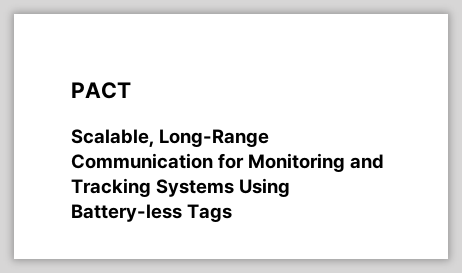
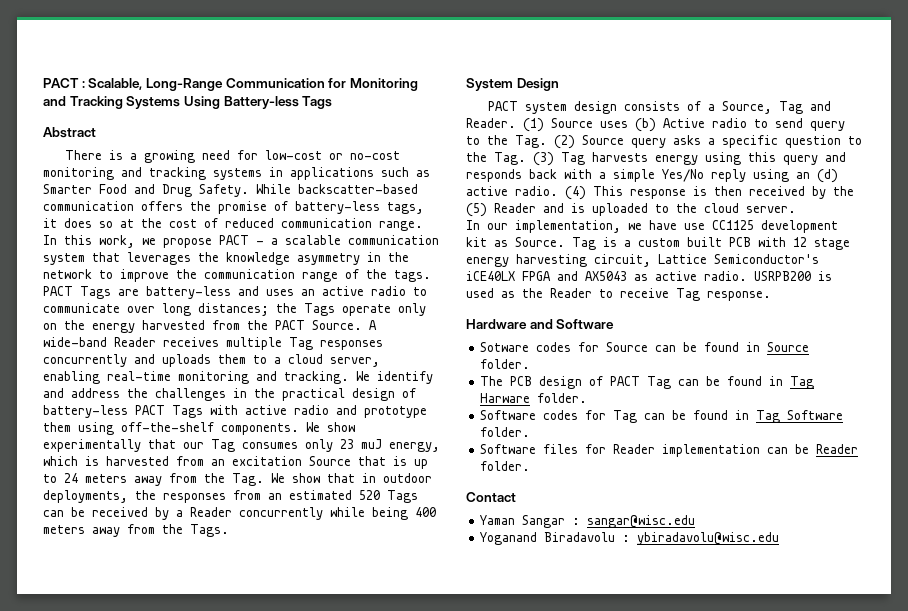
- PACT
- Scalable, Long-Range Communication for Monitoring and Tracking Systems Using Battery-less Tags
+ PACT : Scalable, Long-Range Communication for Monitoring and Tracking Systems Using Battery-less Tags
+ Abstract
+ There is a growing need for low-cost or no-cost monitoring and tracking systems in applications such as Smarter Food and Drug Safety. While backscatter-based communication offers the promise of battery-less tags, it does so at the cost of reduced communication range. In this work, we propose PACT - a scalable communication system that leverages the knowledge asymmetry in the network to improve the communication range of the tags. PACT Tags are battery-less and uses an active radio to communicate over long distances; the Tags operate only on the energy harvested from the PACT Source. A wide-band Reader receives multiple Tag responses concurrently and uploads them to a cloud server, enabling real-time monitoring and tracking. We identify and address the challenges in the practical design of battery-less PACT Tags with active radio and prototype them using off-the-shelf components. We show experimentally that our Tag consumes only 23 muJ energy, which is harvested from an excitation Source that is up to 24 meters away from the Tag. We show that in outdoor deployments, the responses from an estimated 520 Tags can be received by a Reader concurrently while being 400 meters away from the Tags.
+ System Design
+ PACT system design consists of a Source, Tag and Reader. (1) Source uses (b) Active radio to send query to the Tag. (2) Source query asks a specific question to the Tag. (3) Tag harvests energy using this query and responds back with a simple Yes/No reply using an (d) active radio. (4) This response is then received by the (5) Reader and is uploaded to the cloud server.
+ In our implementation, we have use CC1125 development kit as Source. Tag is a custom built PCB with 12 stage energy harvesting circuit, Lattice Semiconductor's iCE40LX FPGA and AX5043 as active radio. USRPB200 is used as the Reader to receive Tag response.
+ Hardware and Software
+ Sotware codes for Source can be found in Source folder.
+ The PCB design of PACT Tag can be found in Tag Harware folder.
+ Software codes for Tag can be found in Tag Software folder.
+ Software files for Reader implementation can be Reader folder.
+ Contact
+ Yaman Sangar : sangar@wisc.edu
+ Yoganand Biradavolu : ybiradavolu@wisc.edu

